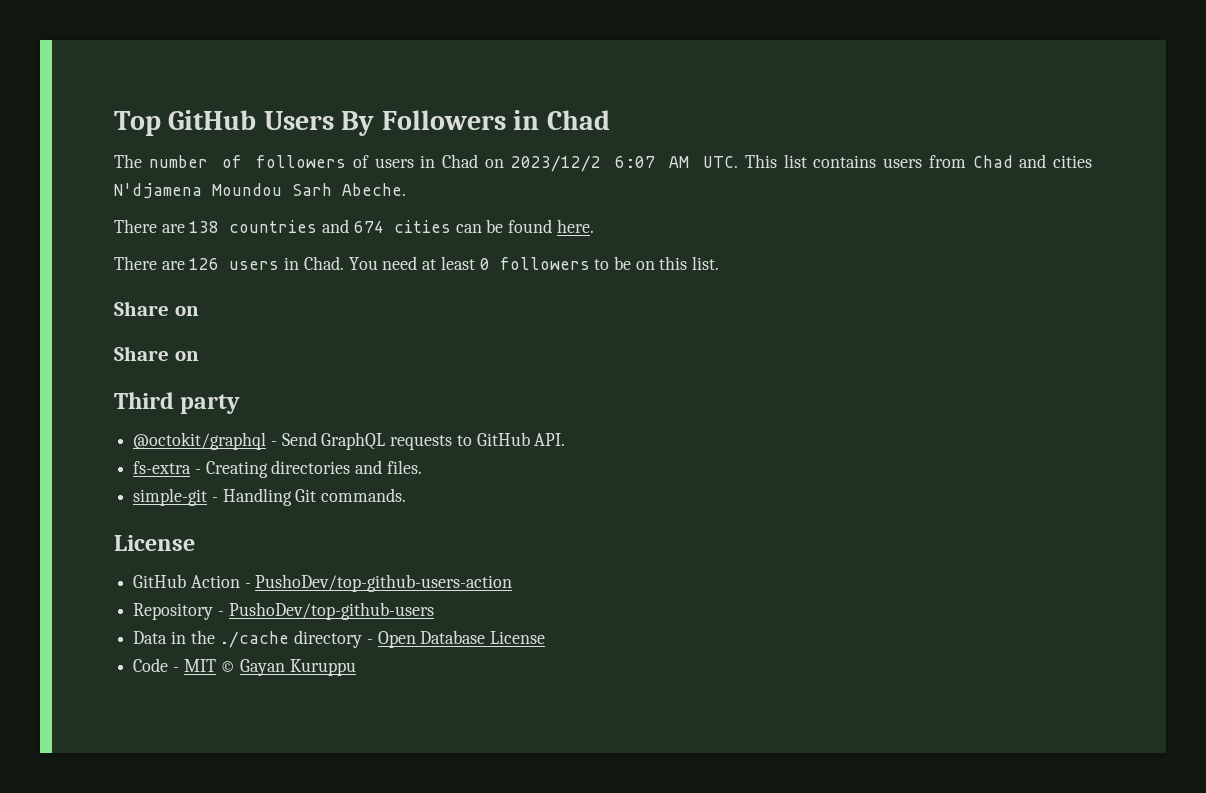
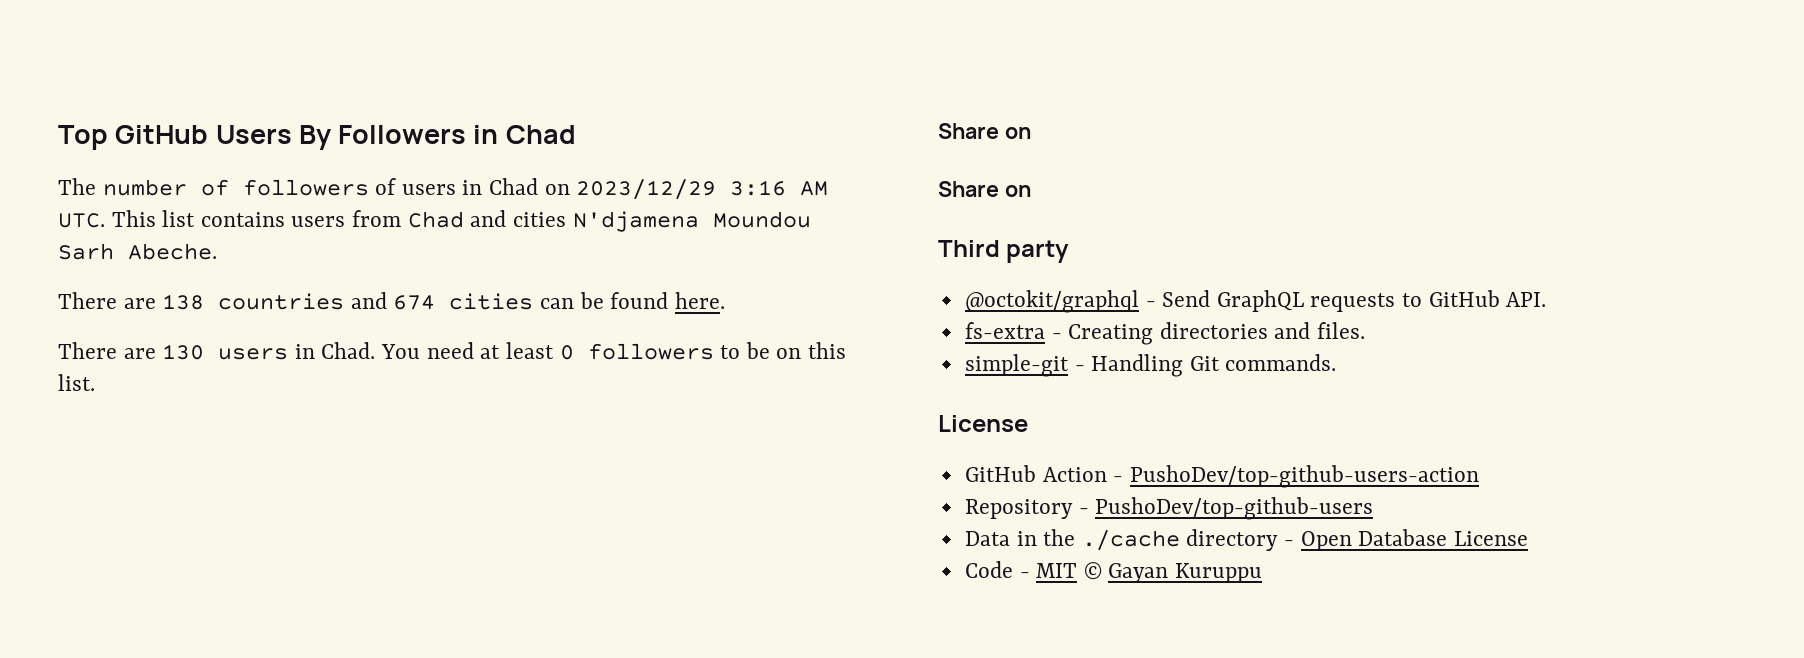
- The number of followers of users in Chad on 2023/12/2 6:07 AM UTC. This list contains users from Chad and cities N'djamena Moundou Sarh Abeche.
+ The number of followers of users in Chad on 2023/12/29 3:16 AM UTC. This list contains users from Chad and cities N'djamena Moundou Sarh Abeche.
- There are 126 users in Chad.
+ There are 130 users in Chad.

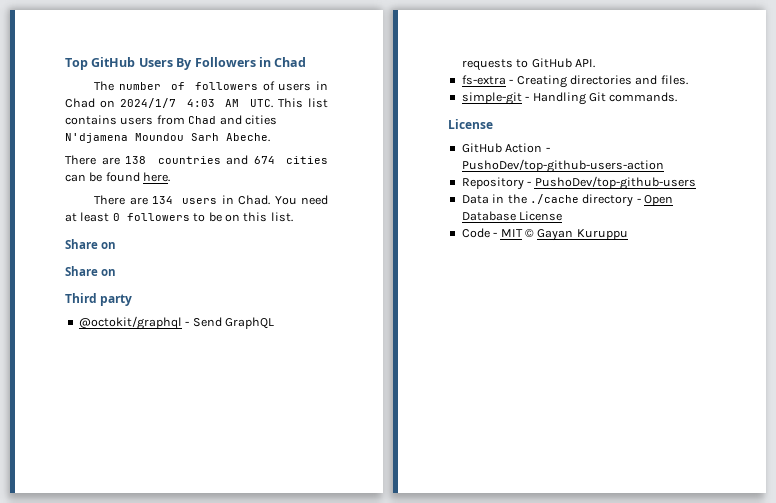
- The number of followers of users in Chad on 2023/12/29 3:16 AM UTC. This list contains users from Chad and cities N'djamena Moundou Sarh Abeche.
+ The number of followers of users in Chad on 2024/1/7 4:03 AM UTC. This list contains users from Chad and cities N'djamena Moundou Sarh Abeche.
- There are 130 users in Chad.
+ There are 134 users in Chad.

